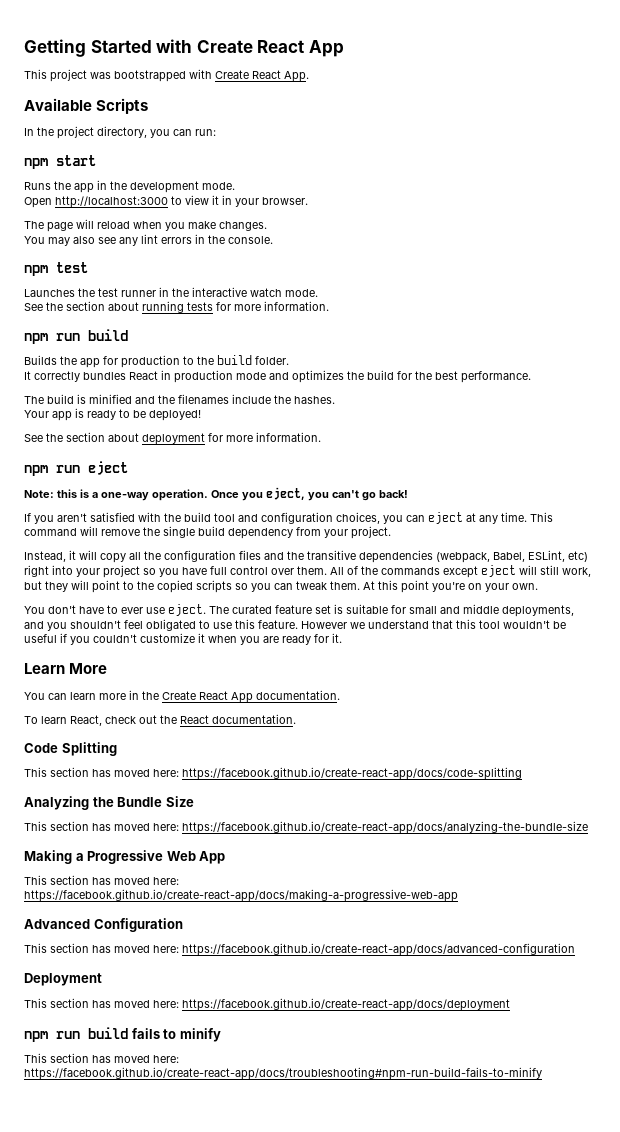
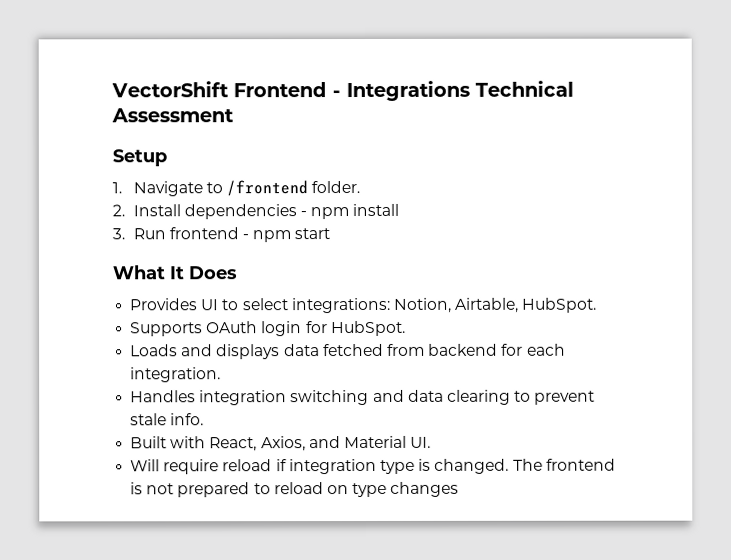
- Getting Started with Create React App
- This project was bootstrapped with Create React App.
- Available Scripts
- In the project directory, you can run:
- npm start
- Runs the app in the development mode.
- Open http://localhost:3000 to view it in your browser.
- The page will reload when you make changes.
- You may also see any lint errors in the console.
- npm test
- Launches the test runner in the interactive watch mode.
- See the section about running tests for more information.
- npm run build
- Builds the app for production to the build folder.
- It correctly bundles React in production mode and optimizes the build for the best performance.
- The build is minified and the filenames include the hashes.
- Your app is ready to be deployed!
- See the section about deployment for more information.
- npm run eject
- Note: this is a one-way operation. Once you eject, you can't go back!
- If you aren't satisfied with the build tool and configuration choices, you can eject at any time. This command will remove the single build dependency from your project.
- Instead, it will copy all the configuration files and the transitive dependencies (webpack, Babel, ESLint, etc) right into your project so you have full control over them. All of the commands except eject will still work, but they will point to the copied scripts so you can tweak them. At this point you're on your own.
- You don't have to ever use eject. The curated feature set is suitable for small and middle deployments, and you shouldn't feel obligated to use this feature. However we understand that this tool wouldn't be useful if you couldn't customize it when you are ready for it.
- Learn More
- You can learn more in the Create React App documentation.
- To learn React, check out the React documentation.
- Code Splitting
- This section has moved here: https://facebook.github.io/create-react-app/docs/code-splitting
- Analyzing the Bundle Size
- This section has moved here: https://facebook.github.io/create-react-app/docs/analyzing-the-bundle-size
- Making a Progressive Web App
- This section has moved here: https://facebook.github.io/create-react-app/docs/making-a-progressive-web-app
- Advanced Configuration
- This section has moved here: https://facebook.github.io/create-react-app/docs/advanced-configuration
- Deployment
- This section has moved here: https://facebook.github.io/create-react-app/docs/deployment
- npm run build fails to minify
- This section has moved here: https://facebook.github.io/create-react-app/docs/troubleshooting#npm-run-build-fails-to-minify
+ VectorShift Frontend - Integrations Technical Assessment
+ Setup
+ 1. Navigate to /frontend folder.
+ 2. Install dependencies - npm install
+ 3. Run frontend - npm start
+ What It Does
+ Provides UI to select integrations: Notion, Airtable, HubSpot.
+ Supports OAuth login for HubSpot.
+ Loads and displays data fetched from backend for each integration.
+ Handles integration switching and data clearing to prevent stale info.
+ Built with React, Axios, and Material UI.
+ Will require reload if integration type is changed. The frontend is not prepared to reload on type changes

